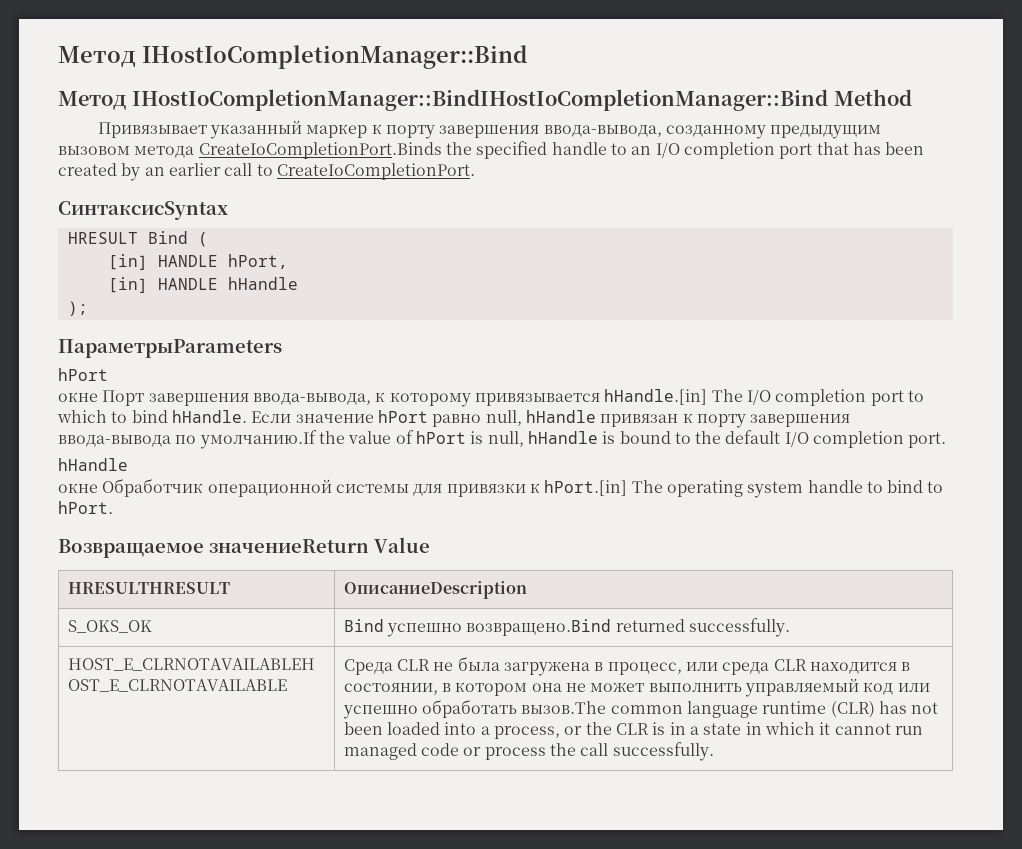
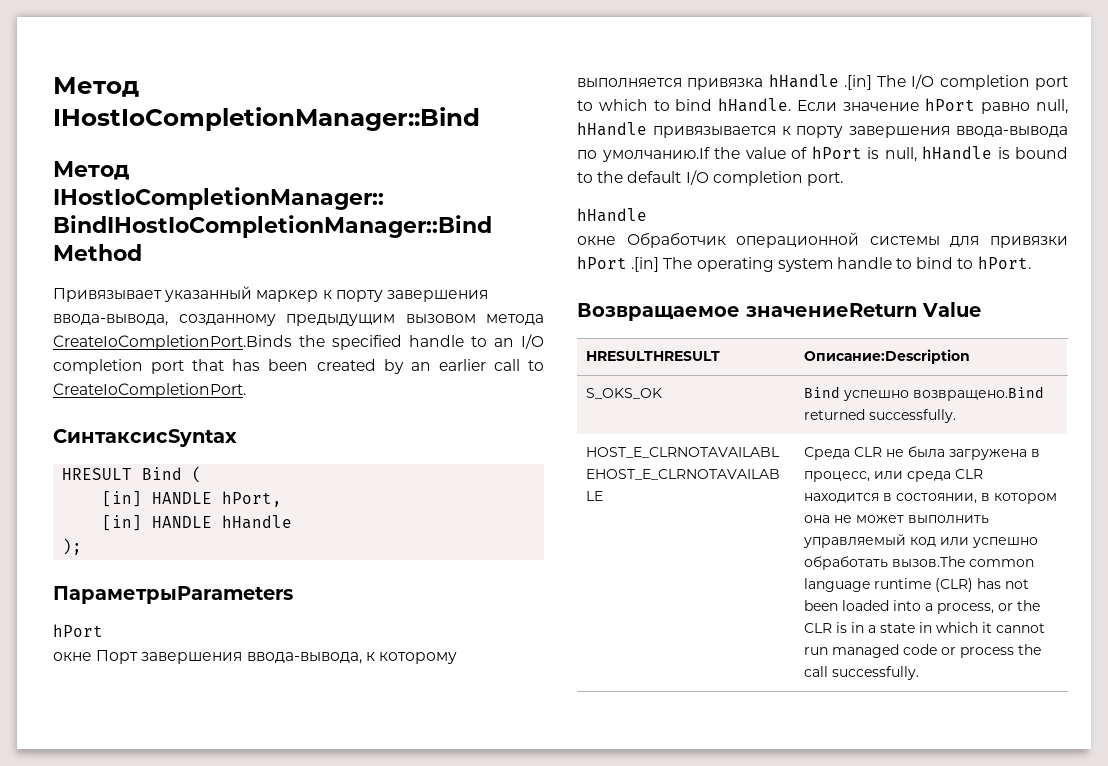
- окне Порт завершения ввода-вывода, к которому привязывается hHandle.[in] The I/O completion port to which to bind hHandle.
+ окне Порт завершения ввода-вывода, к которому выполняется привязка hHandle .[in] The I/O completion port to which to bind hHandle.
- Если значение hPort равно null, hHandle привязан к порту завершения ввода-вывода по умолчанию.If the value of hPort is null, hHandle is bound to the default I/O completion port.
+ Если значение hPort равно null, hHandle привязывается к порту завершения ввода-вывода по умолчанию.If the value of hPort is null, hHandle is bound to the default I/O completion port.
- окне Обработчик операционной системы для привязки к hPort.[in] The operating system handle to bind to hPort.
+ окне Обработчик операционной системы для привязки hPort .[in] The operating system handle to bind to hPort.
- HRESULTHRESULT | ОписаниеDescription
+ HRESULTHRESULT | Описание:Description

